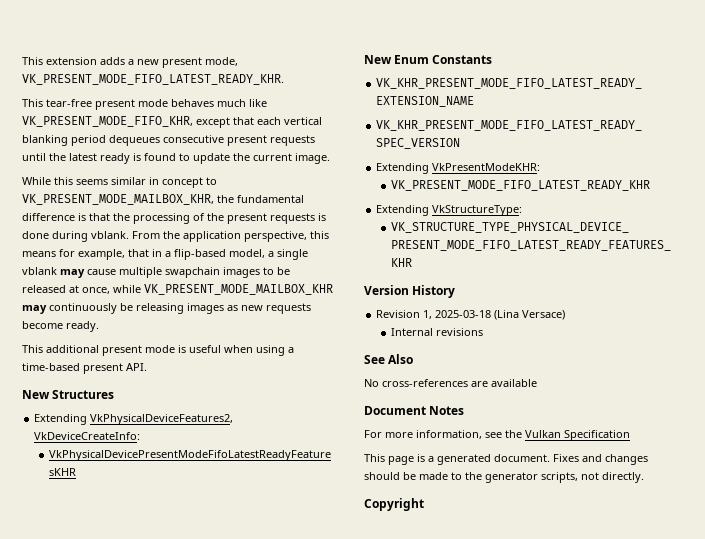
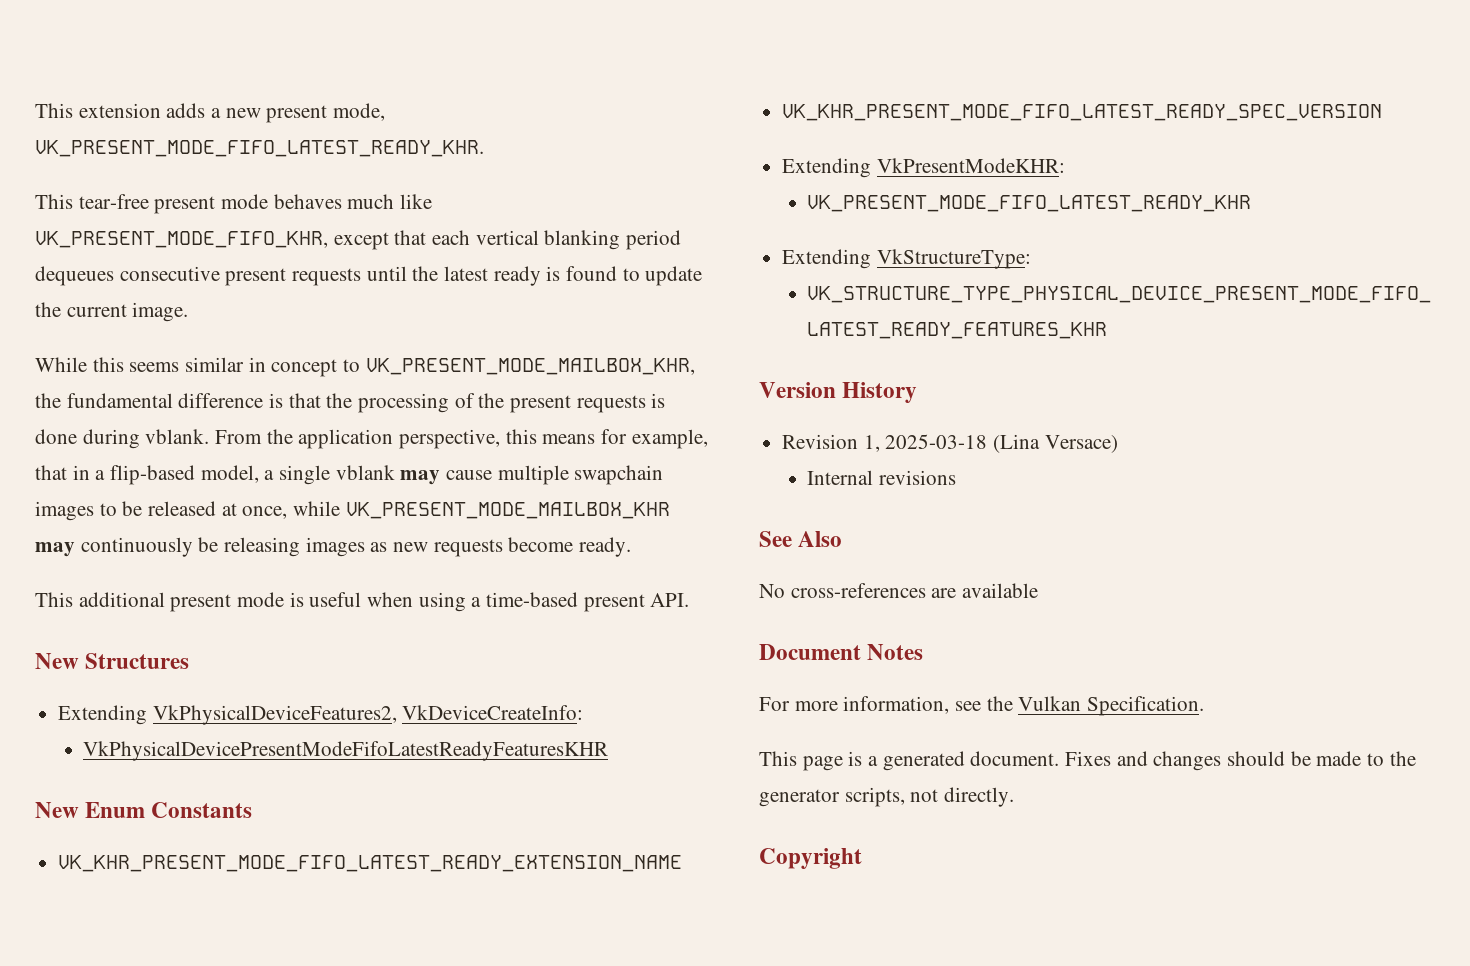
- For more information, see the Vulkan Specification
+ For more information, see the Vulkan Specification.

